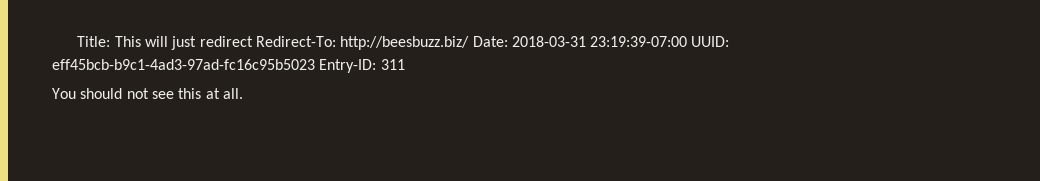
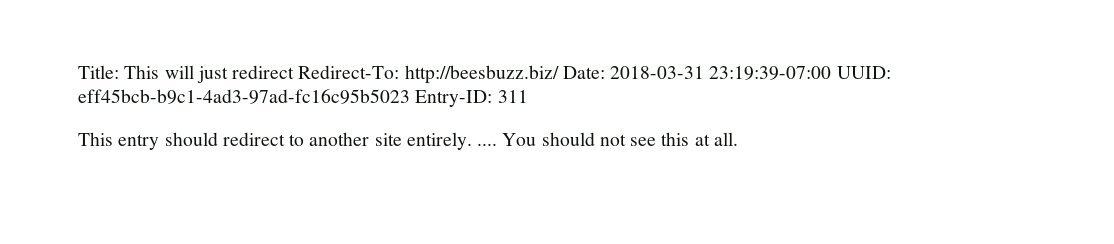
+ This entry should redirect to another site entirely. ....

